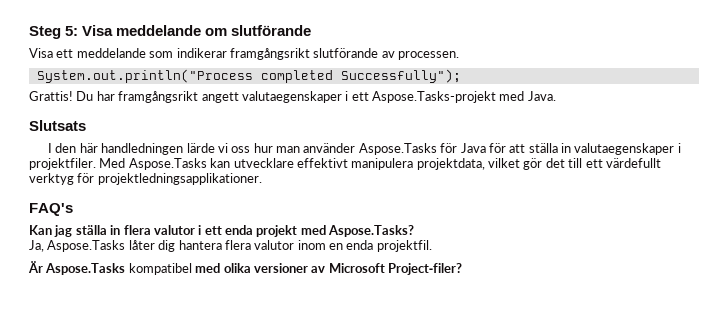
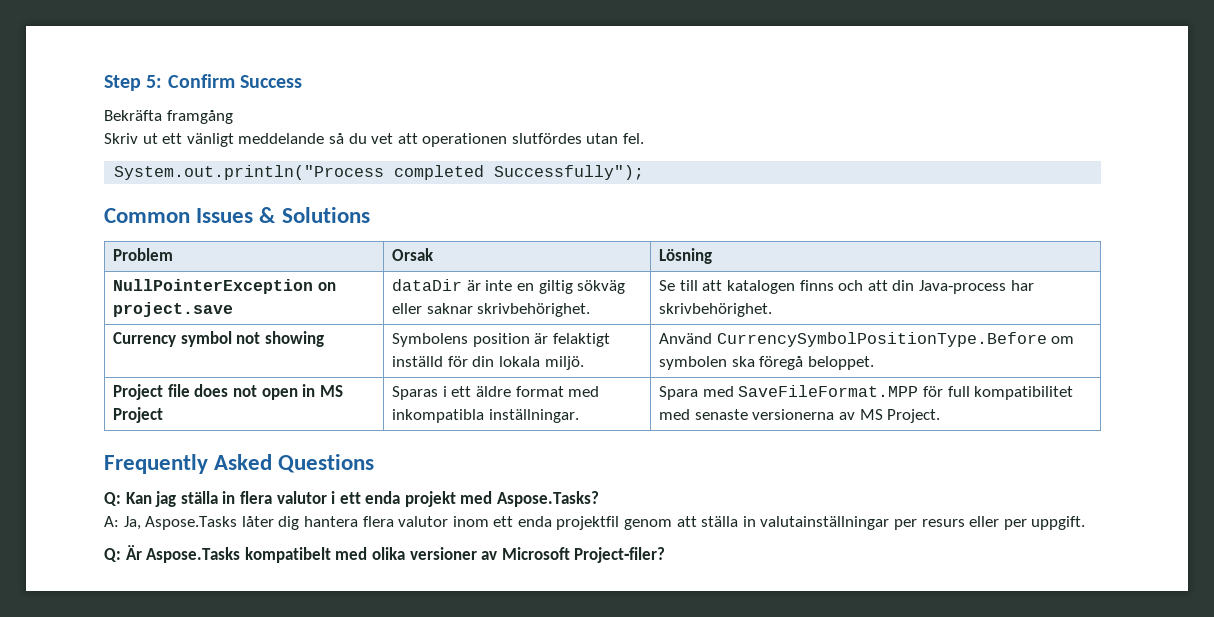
- Steg 5: Visa meddelande om slutförande
- Visa ett meddelande som indikerar framgångsrikt slutförande av processen.
+ Step 5: Confirm Success
+ Bekräfta framgång
+ Skriv ut ett vänligt meddelande så du vet att operationen slutfördes utan fel.
  System.out.println("Process completed Successfully");
- Grattis! Du har framgångsrikt angett valutaegenskaper i ett Aspose.Tasks-projekt med Java.
- Slutsats
- I den här handledningen lärde vi oss hur man använder Aspose.Tasks för Java för att ställa in valutaegenskaper i projektfiler. Med Aspose.Tasks kan utvecklare effektivt manipulera projektdata, vilket gör det till ett värdefullt verktyg för projektledningsapplikationer.
- FAQ's
- Kan jag ställa in flera valutor i ett enda projekt med Aspose.Tasks?
+ Common Issues & Solutions
+ Problem | Orsak | Lösning
+ NullPointerException on project.save | dataDir är inte en giltig sökväg eller saknar skrivbehörighet. | Se till att katalogen finns och att din Java‑process har skrivbehörighet.
+ Currency symbol not showing | Symbolens position är felaktigt inställd för din lokala miljö. | Använd CurrencySymbolPositionType.Before om symbolen ska föregå beloppet.
+ Project file does not open in MS Project | Sparas i ett äldre format med inkompatibla inställningar. | Spara med SaveFileFormat.MPP för full kompatibilitet med senaste versionerna av MS Project.
+ Frequently Asked Questions
+ Q: Kan jag ställa in flera valutor i ett enda projekt med Aspose.Tasks?
- Ja, Aspose.Tasks låter dig hantera flera valutor inom en enda projektfil.
- Är Aspose.Tasks kompatibel med olika versioner av Microsoft Project‑filer?
+ A: Ja, Aspose.Tasks låter dig hantera flera valutor inom ett enda projektfil genom att ställa in valutainställningar per resurs eller per uppgift.
+ Q: Är Aspose.Tasks kompatibelt med olika versioner av Microsoft Project‑filer?

